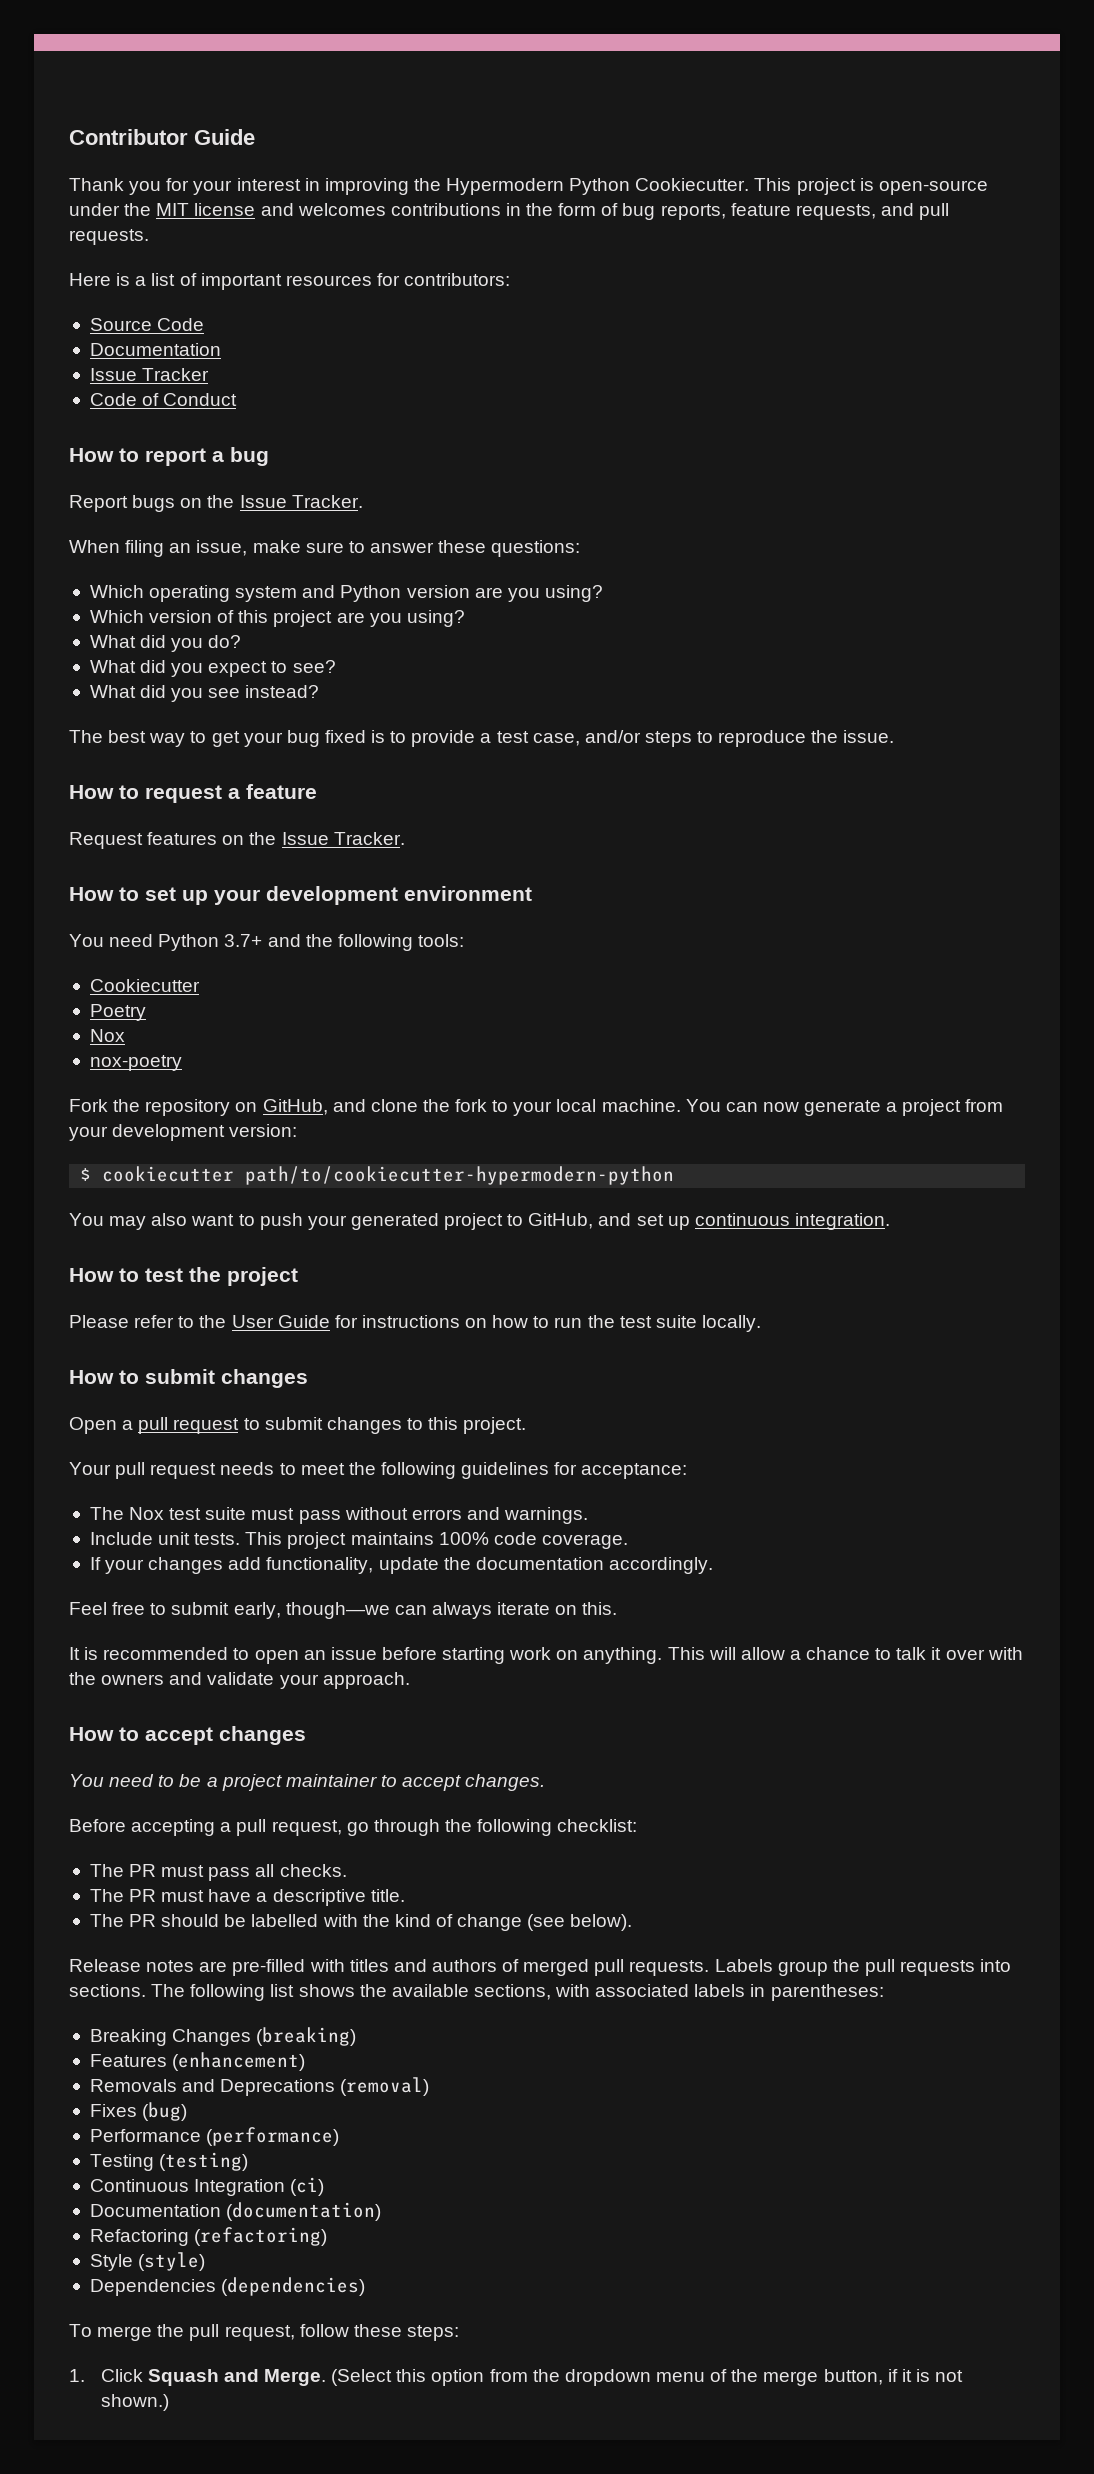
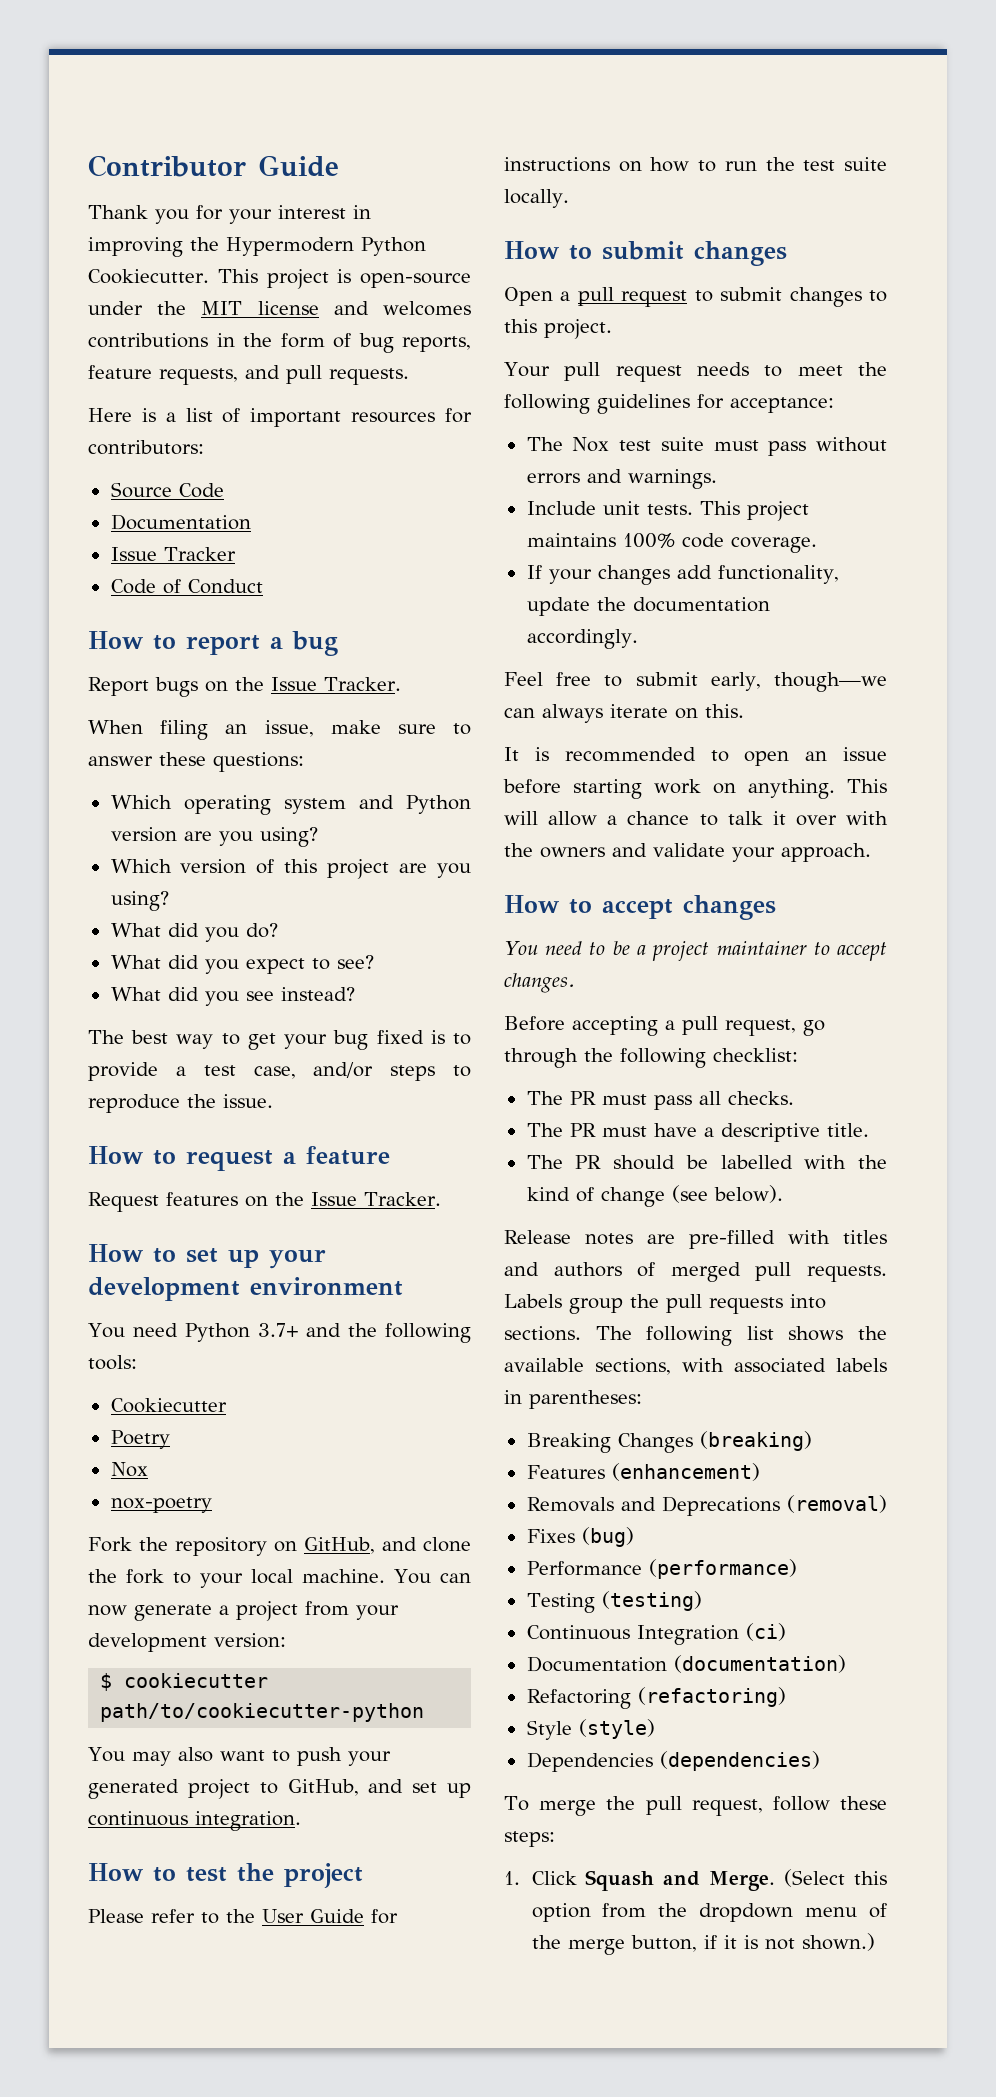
- $ cookiecutter path/to/cookiecutter-hypermodern-python
+ $ cookiecutter path/to/cookiecutter-python

